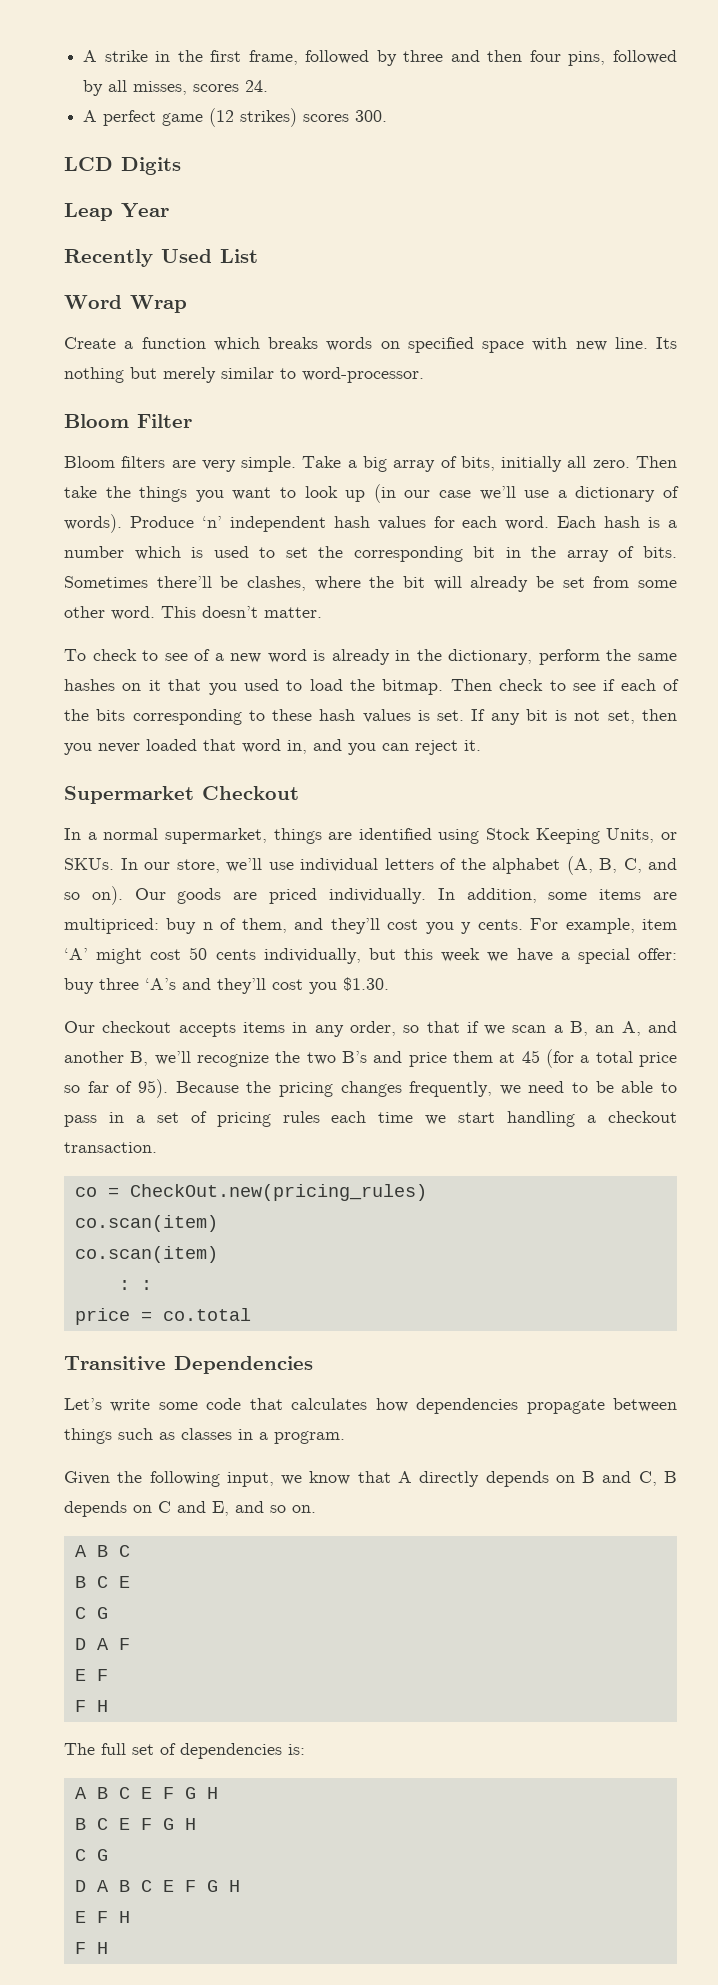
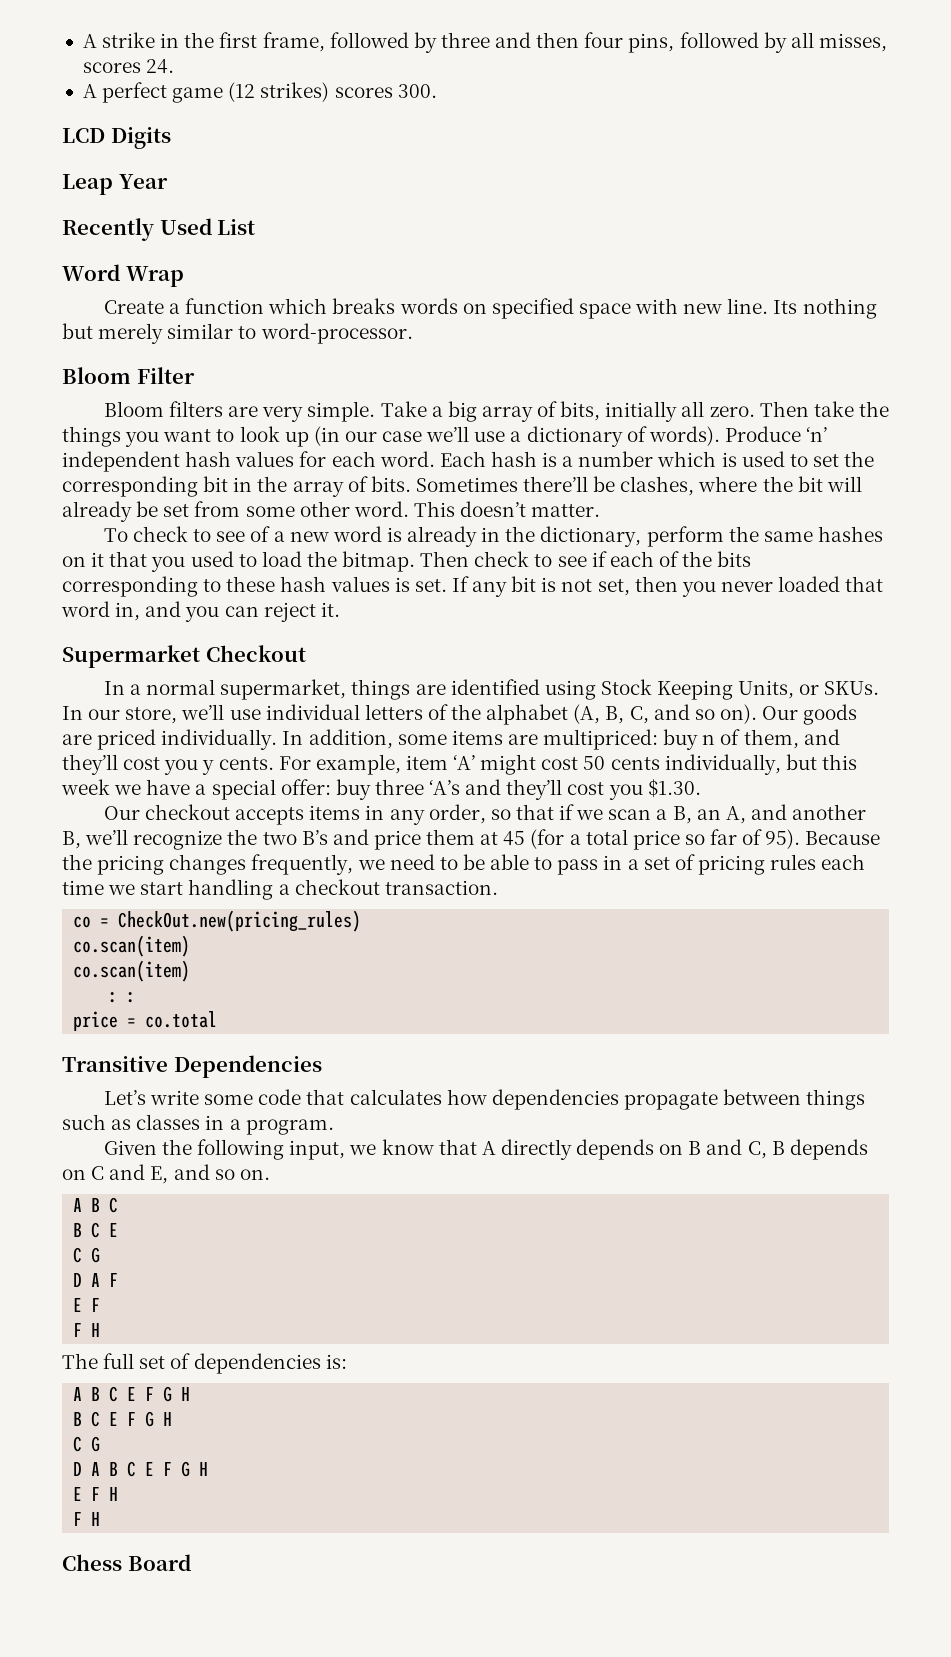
+ Chess Board

